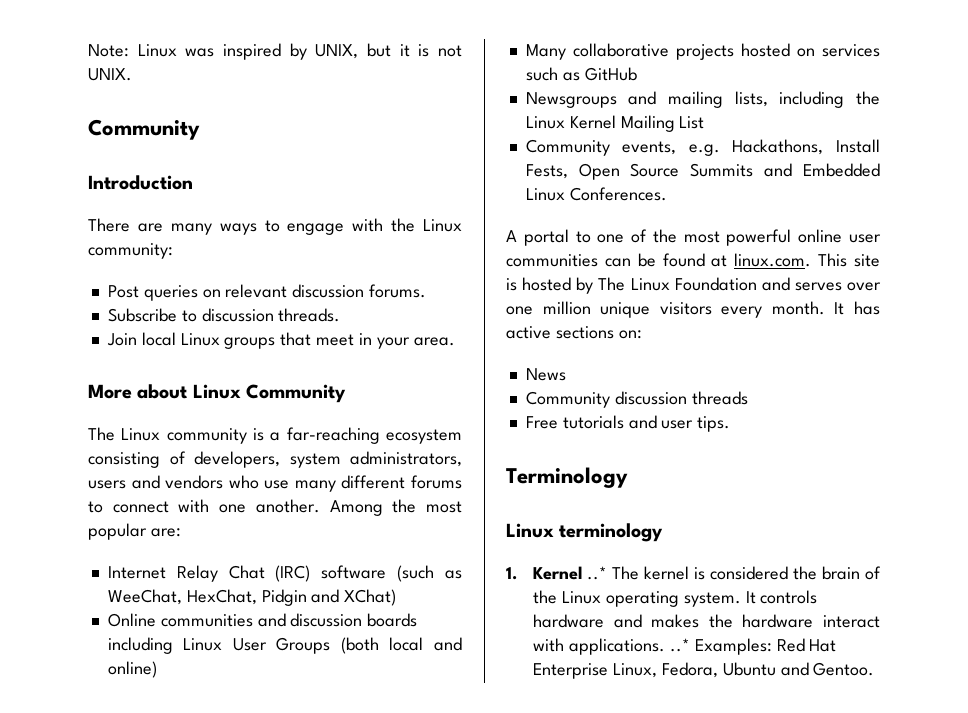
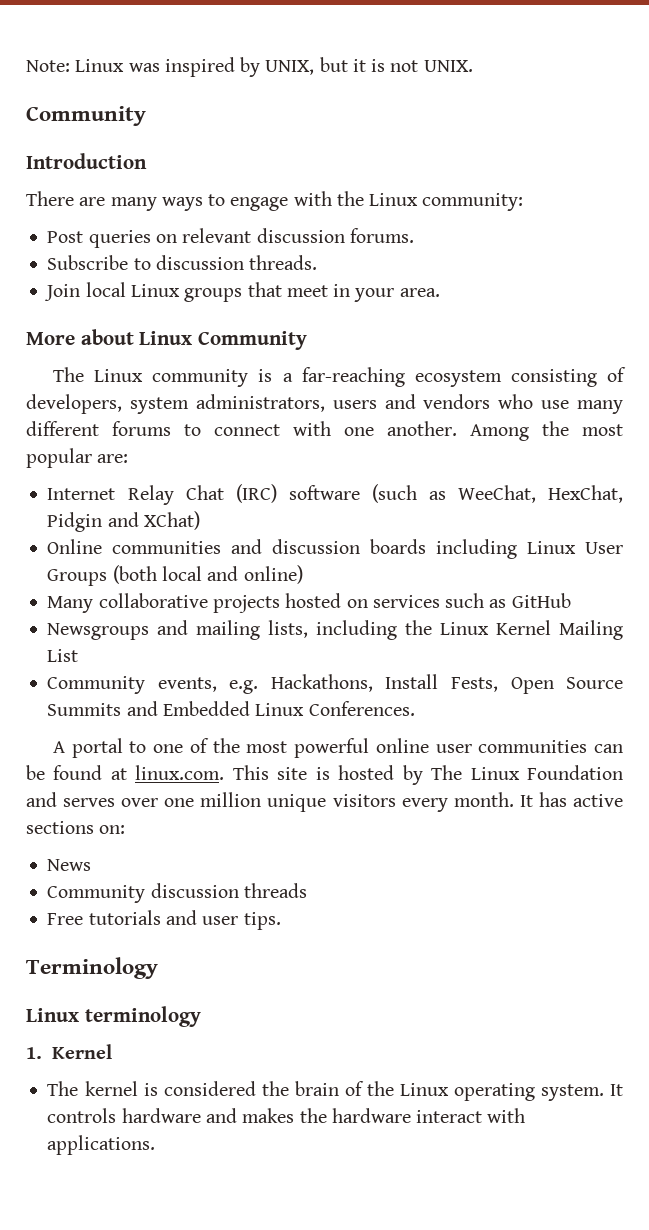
- 1. Kernel ..* The kernel is considered the brain of the Linux operating system.
+ 1. Kernel
+ The kernel is considered the brain of the Linux operating system.
- It controls hardware and makes the hardware interact with applications. ..* Examples: Red Hat Enterprise Linux, Fedora, Ubuntu and Gentoo.
+ It controls hardware and makes the hardware interact with applications.

